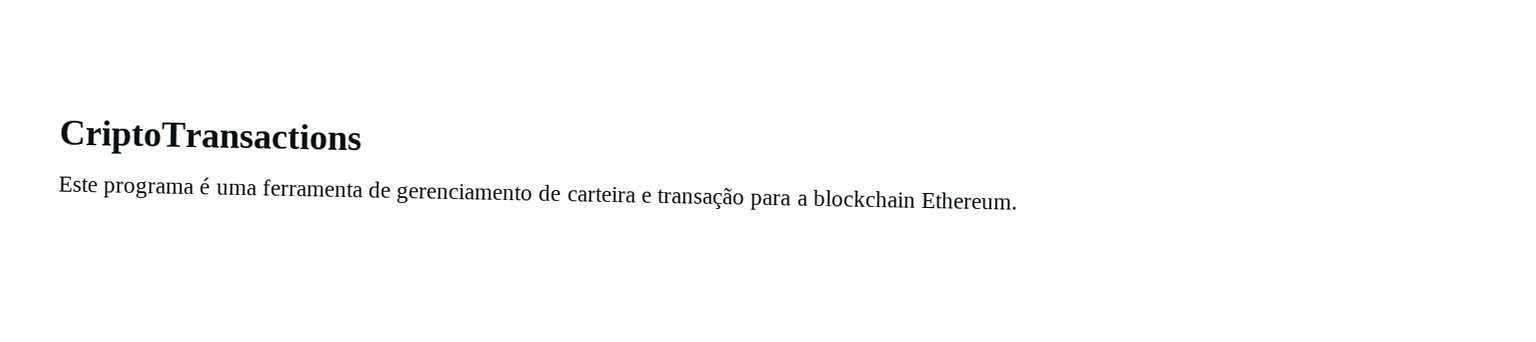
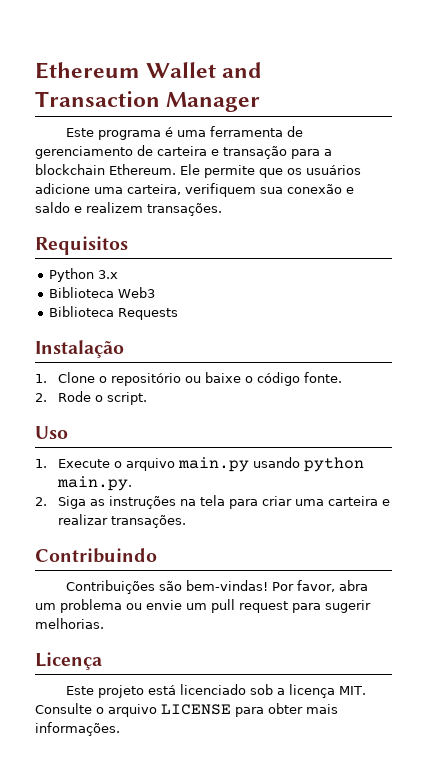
- CriptoTransactions
+ Ethereum Wallet and Transaction Manager
+ Ele permite que os usuários adicione uma carteira, verifiquem sua conexão e saldo e realizem transações.
+ Requisitos
+ Python 3.x
+ Biblioteca Web3
+ Biblioteca Requests
+ Instalação
+ 1. Clone o repositório ou baixe o código fonte.
+ 2. Rode o script.
+ Uso
+ 1. Execute o arquivo main.py usando python main.py.
+ 2. Siga as instruções na tela para criar uma carteira e realizar transações.
+ Contribuindo
+ Contribuições são bem-vindas! Por favor, abra um problema ou envie um pull request para sugerir melhorias.
+ Licença
+ Este projeto está licenciado sob a licença MIT. Consulte o arquivo LICENSE para obter mais informações.

